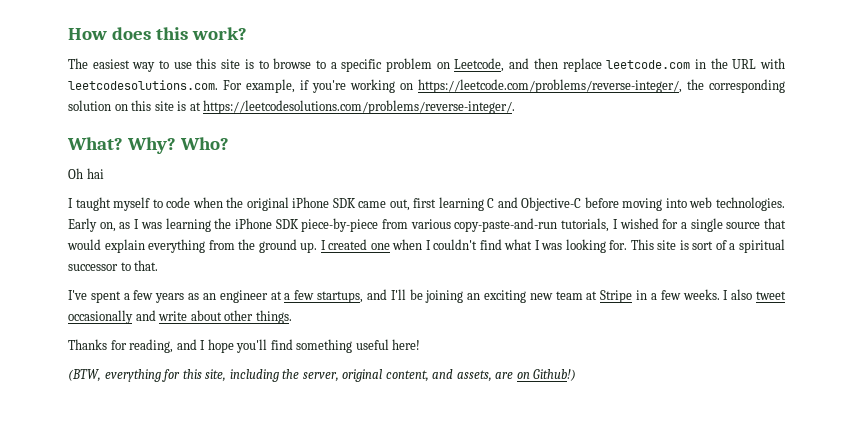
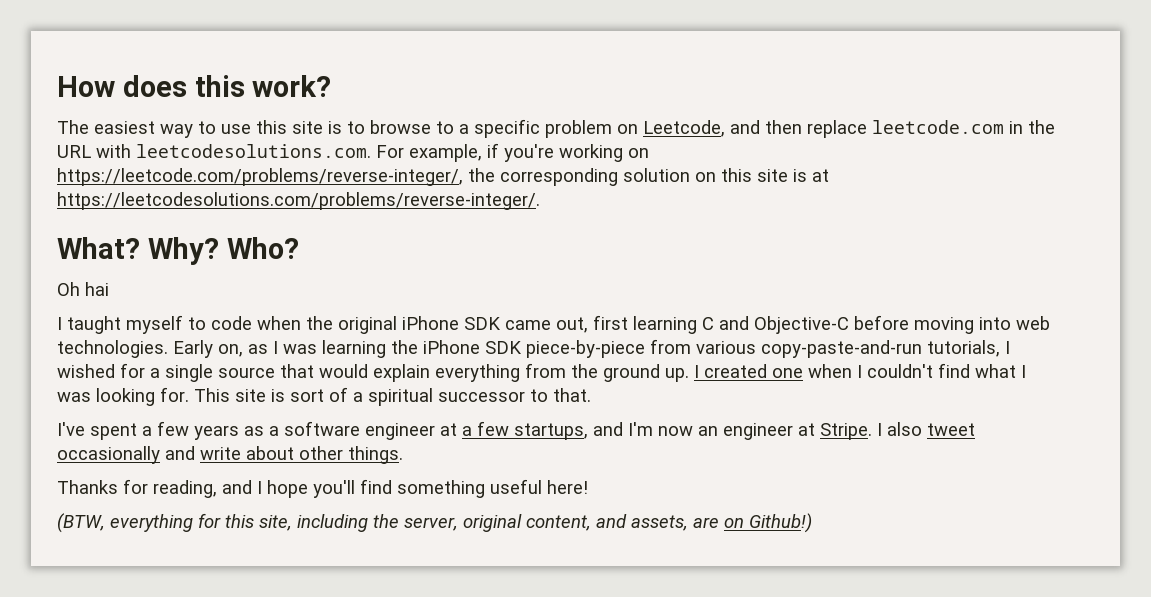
- I've spent a few years as an engineer at a few startups, and I'll be joining an exciting new team at Stripe in a few weeks.
+ I've spent a few years as a software engineer at a few startups, and I'm now an engineer at Stripe.

